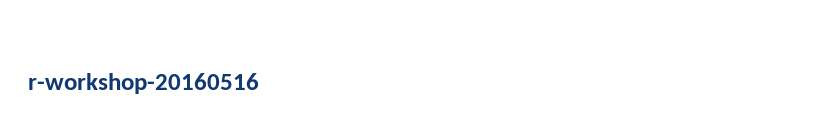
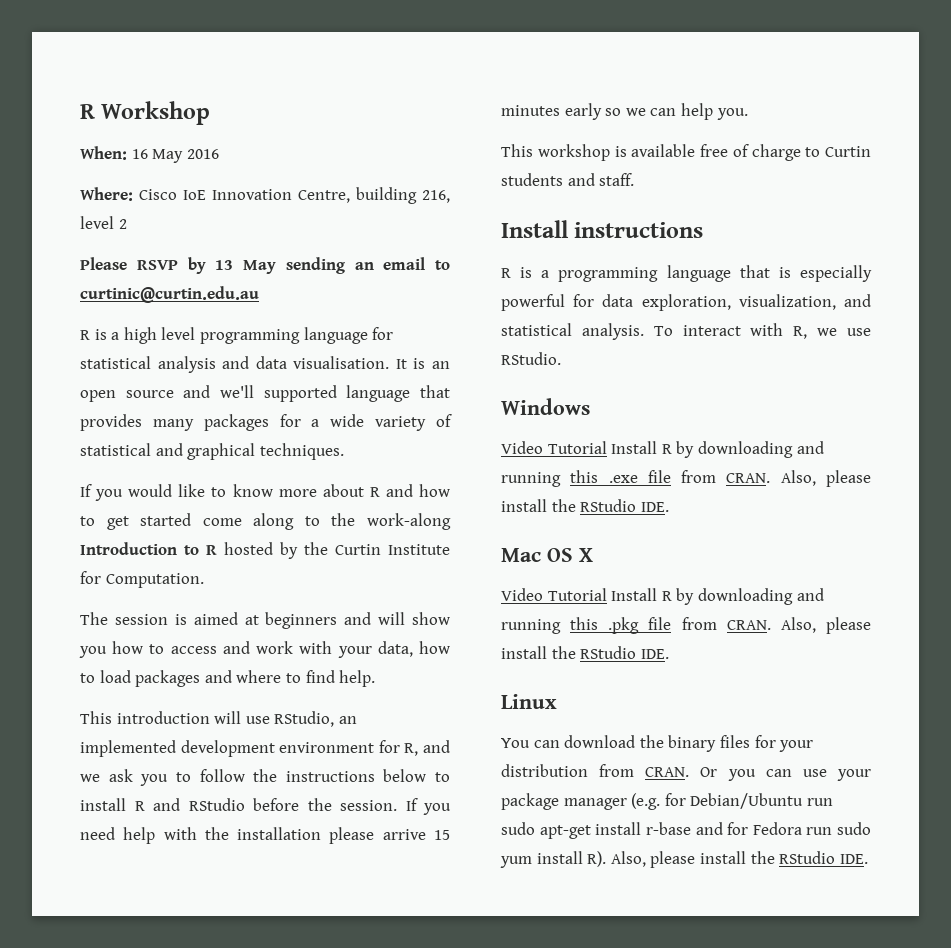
- r-workshop-20160516
+ R Workshop
+ When: 16 May 2016
+ Where: Cisco IoE Innovation Centre, building 216, level 2
+ Please RSVP by 13 May sending an email to curtinic@curtin.edu.au
+ R is a high level programming language for statistical analysis and data visualisation. It is an open source and we'll supported language that provides many packages for a wide variety of statistical and graphical techniques.
+ If you would like to know more about R and how to get started come along to the work-along Introduction to R hosted by the Curtin Institute for Computation.
+ The session is aimed at beginners and will show you how to access and work with your data, how to load packages and where to find help.
+ This introduction will use RStudio, an implemented development environment for R, and we ask you to follow the instructions below to install R and RStudio before the session. If you need help with the installation please arrive 15 minutes early so we can help you.
+ This workshop is available free of charge to Curtin students and staff.
+ Install instructions
+ R is a programming language that is especially powerful for data exploration, visualization, and statistical analysis. To interact with R, we use RStudio.
+ Windows
+ Video Tutorial Install R by downloading and running this .exe file from CRAN. Also, please install the RStudio IDE.
+ Mac OS X
+ Video Tutorial Install R by downloading and running this .pkg file from CRAN. Also, please install the RStudio IDE.
+ Linux
+ You can download the binary files for your distribution from CRAN. Or you can use your package manager (e.g. for Debian/Ubuntu run sudo apt-get install r-base and for Fedora run sudo yum install R). Also, please install the RStudio IDE.

